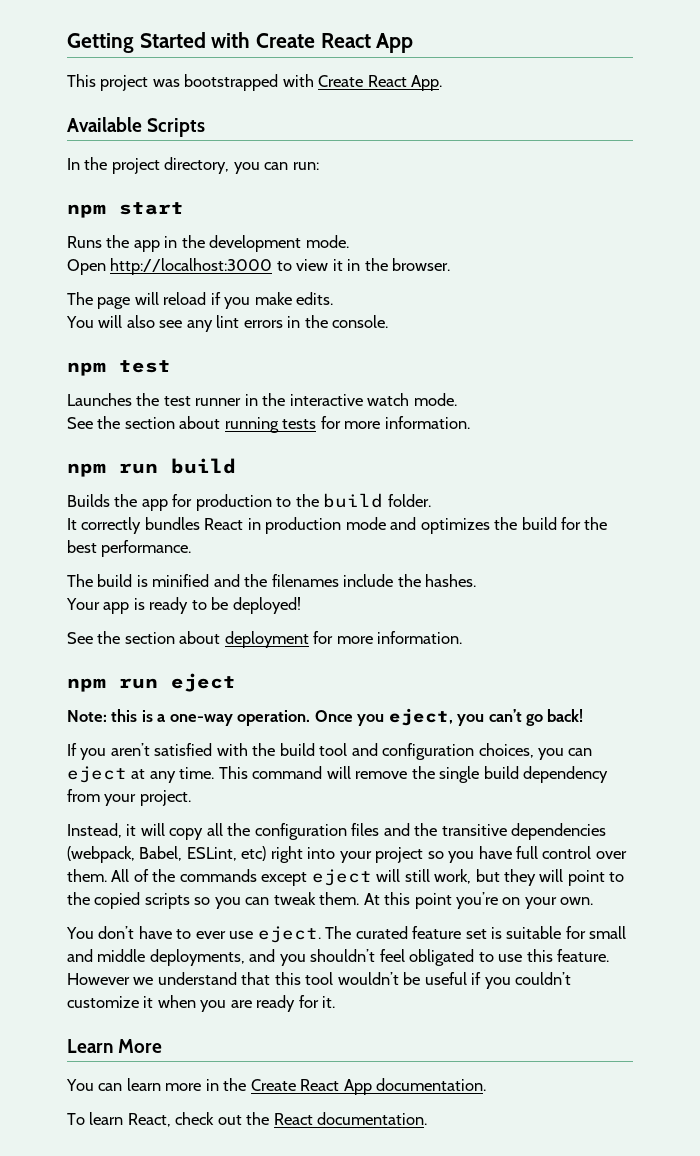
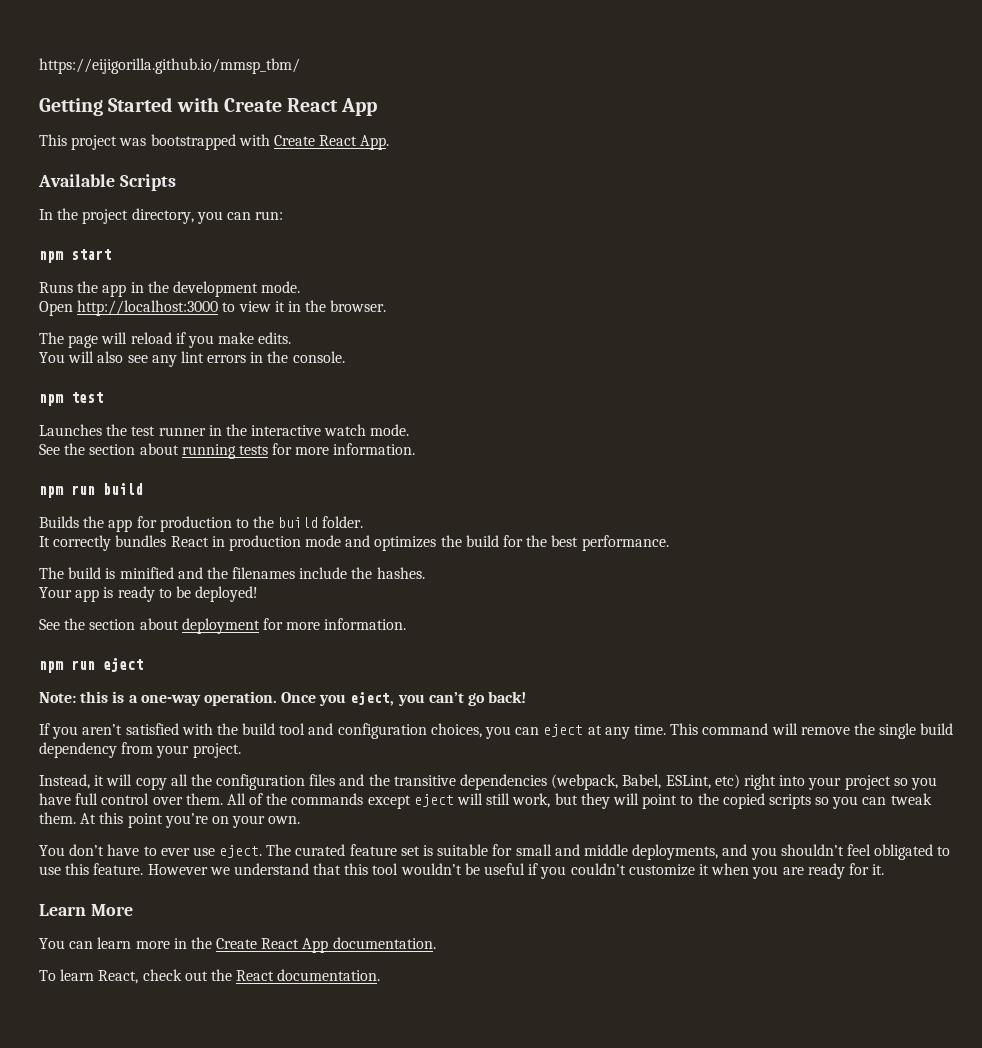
+ https://eijigorilla.github.io/mmsp_tbm/

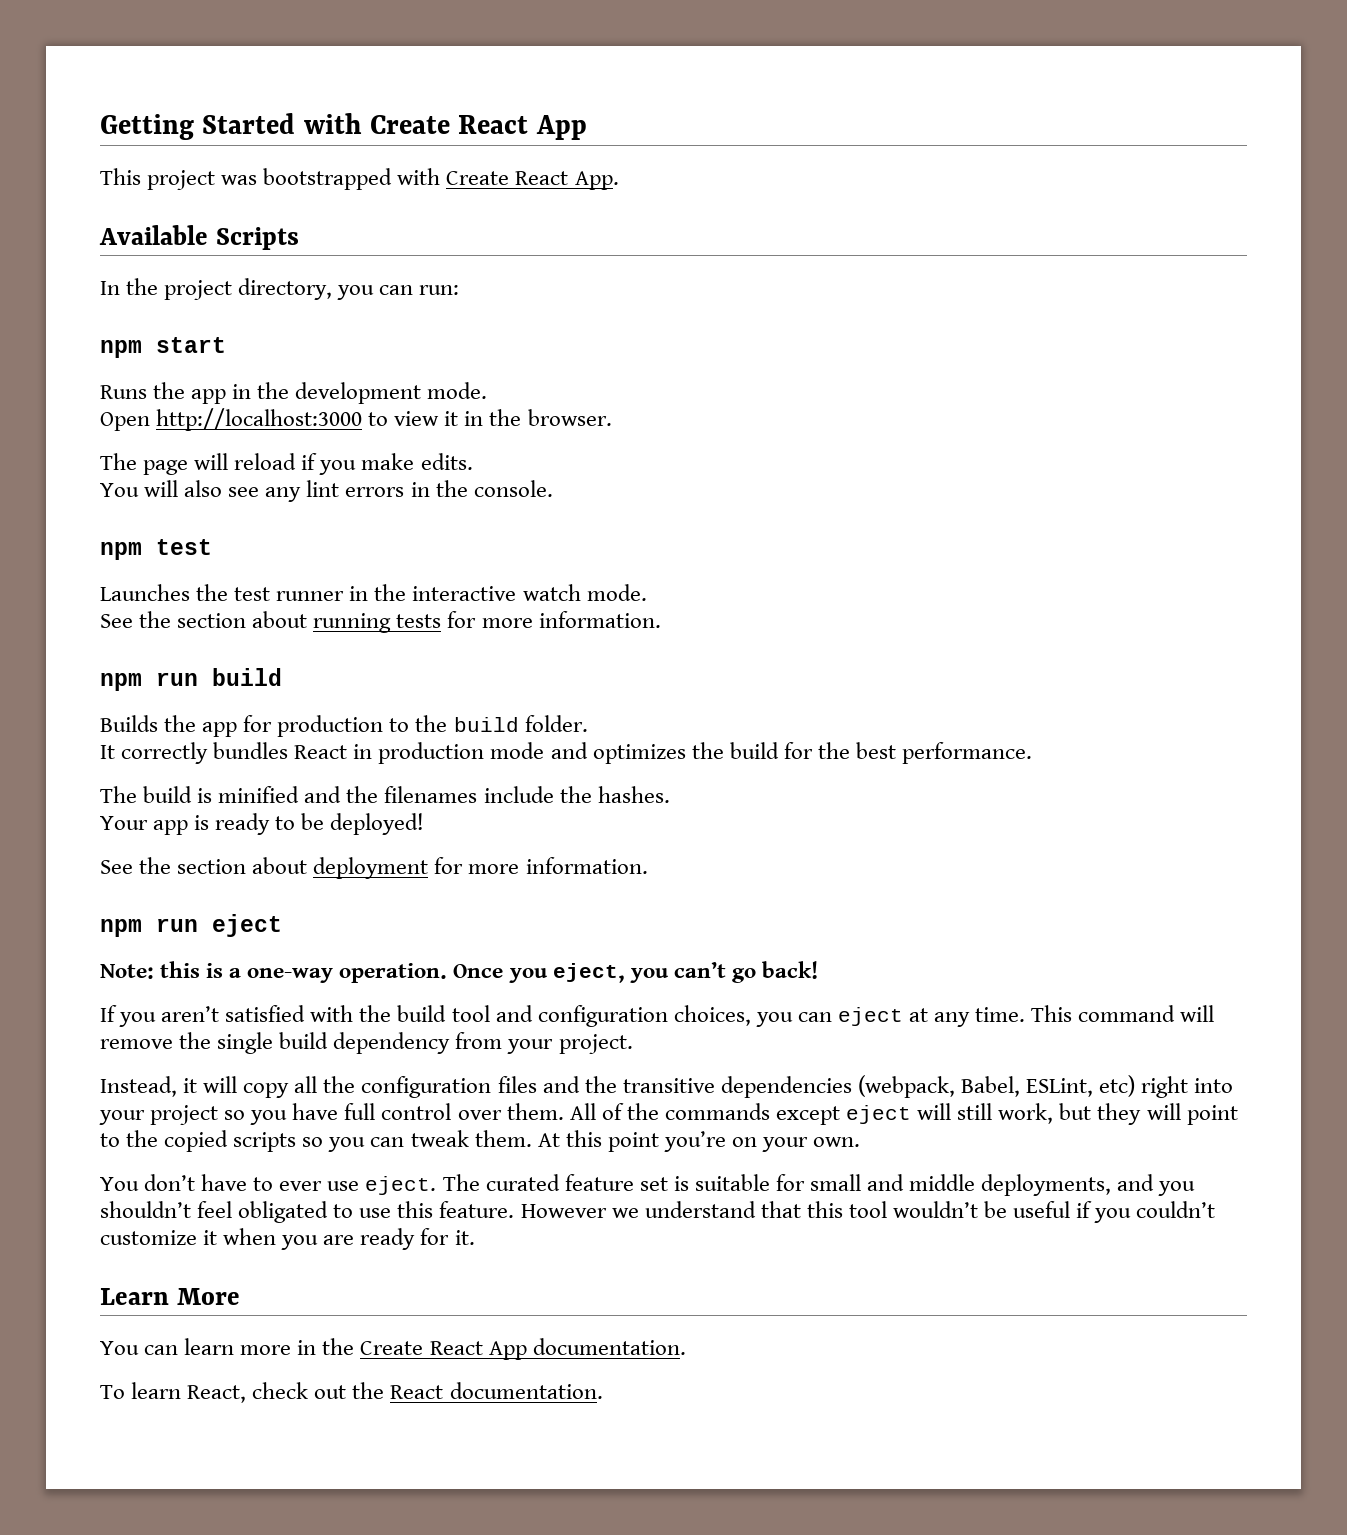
- https://eijigorilla.github.io/mmsp_tbm/

